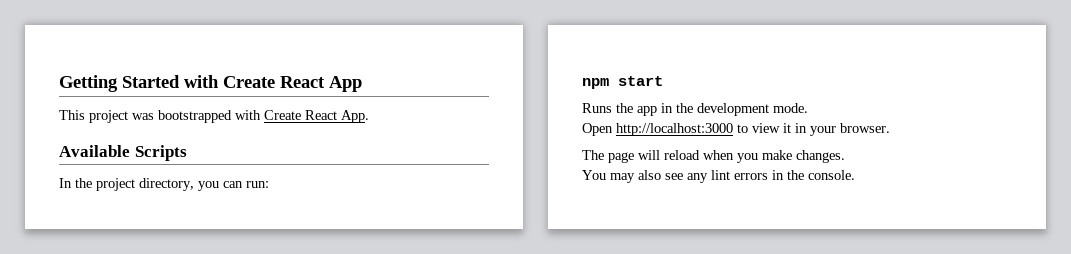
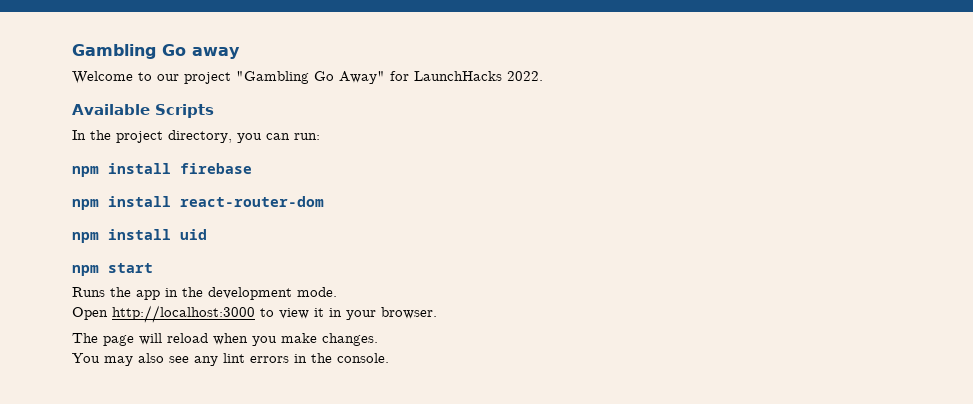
- Getting Started with Create React App
- This project was bootstrapped with Create React App.
+ Gambling Go away
+ Welcome to our project "Gambling Go Away" for LaunchHacks 2022.
+ npm install firebase
+ npm install react-router-dom
+ npm install uid

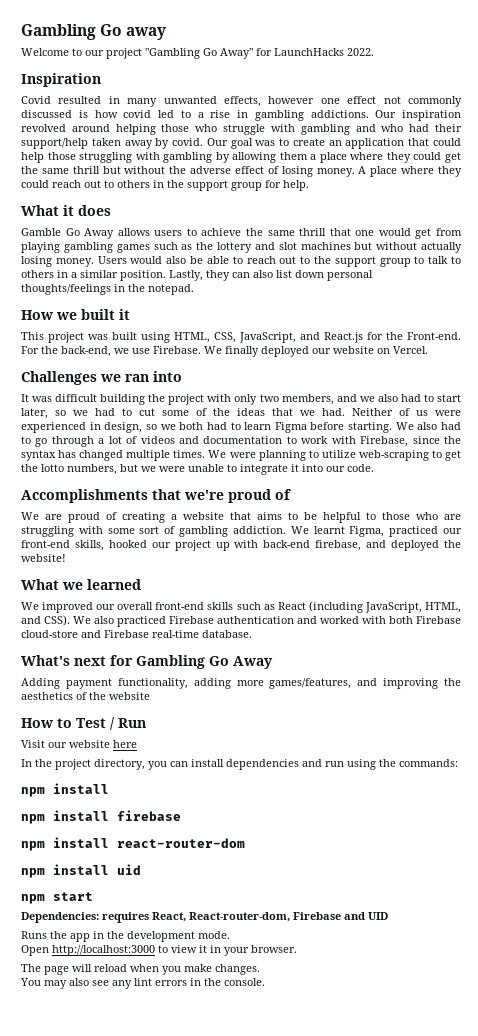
- Available Scripts
+ Inspiration
+ Covid resulted in many unwanted effects, however one effect not commonly discussed is how covid led to a rise in gambling addictions. Our inspiration revolved around helping those who struggle with gambling and who had their support/help taken away by covid. Our goal was to create an application that could help those struggling with gambling by allowing them a place where they could get the same thrill but without the adverse effect of losing money. A place where they could reach out to others in the support group for help.
+ What it does
+ Gamble Go Away allows users to achieve the same thrill that one would get from playing gambling games such as the lottery and slot machines but without actually losing money. Users would also be able to reach out to the support group to talk to others in a similar position. Lastly, they can also list down personal thoughts/feelings in the notepad.
+ How we built it
+ This project was built using HTML, CSS, JavaScript, and React.js for the Front-end. For the back-end, we use Firebase. We finally deployed our website on Vercel.
+ Challenges we ran into
+ It was difficult building the project with only two members, and we also had to start later, so we had to cut some of the ideas that we had. Neither of us were experienced in design, so we both had to learn Figma before starting. We also had to go through a lot of videos and documentation to work with Firebase, since the syntax has changed multiple times. We were planning to utilize web-scraping to get the lotto numbers, but we were unable to integrate it into our code.
+ Accomplishments that we're proud of
+ We are proud of creating a website that aims to be helpful to those who are struggling with some sort of gambling addiction. We learnt Figma, practiced our front-end skills, hooked our project up with back-end firebase, and deployed the website!
+ What we learned
+ We improved our overall front-end skills such as React (including JavaScript, HTML, and CSS). We also practiced Firebase authentication and worked with both Firebase cloud-store and Firebase real-time database.
+ What's next for Gambling Go Away
+ Adding payment functionality, adding more games/features, and improving the aesthetics of the website
+ How to Test / Run
+ Visit our website here
- In the project directory, you can run:
+ In the project directory, you can install dependencies and run using the commands:
+ npm install
+ Dependencies: requires React, React-router-dom, Firebase and UID

